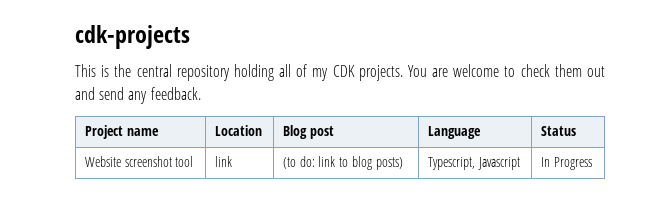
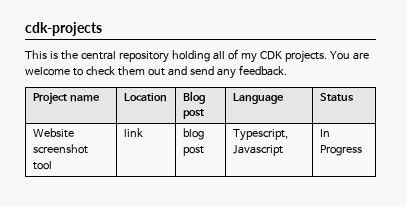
- Website screenshot tool | link | (to do: link to blog posts) | Typescript, Javascript | In Progress
+ Website screenshot tool | link | blog post | Typescript, Javascript | In Progress

